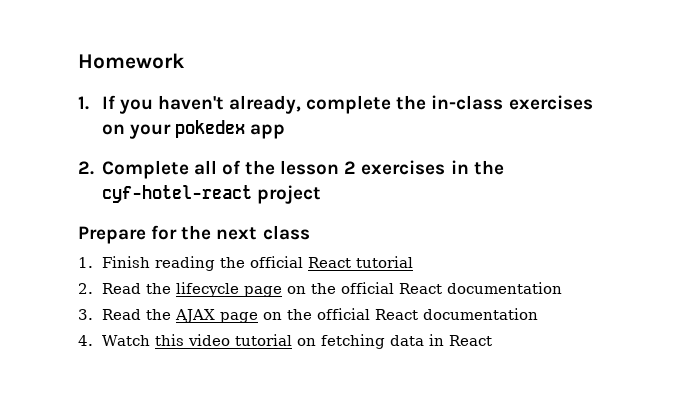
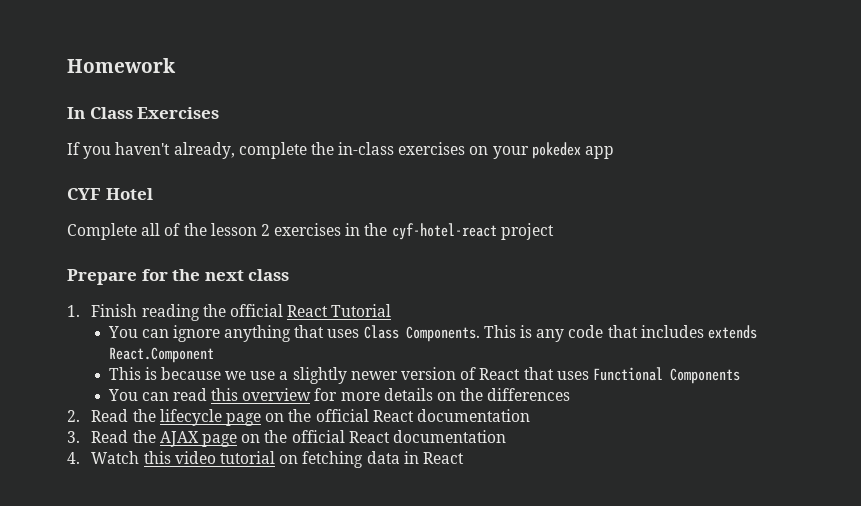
- 1. If you haven't already, complete the in-class exercises on your pokedex app
+ In Class Exercises
+ If you haven't already, complete the in-class exercises on your pokedex app
- 2. Complete all of the lesson 2 exercises in the cyf-hotel-react project
+ CYF Hotel
+ Complete all of the lesson 2 exercises in the cyf-hotel-react project
- 1. Finish reading the official React tutorial
+ 1. Finish reading the official React Tutorial
+ You can ignore anything that uses Class Components. This is any code that includes extends React.Component
+ This is because we use a slightly newer version of React that uses Functional Components
+ You can read this overview for more details on the differences

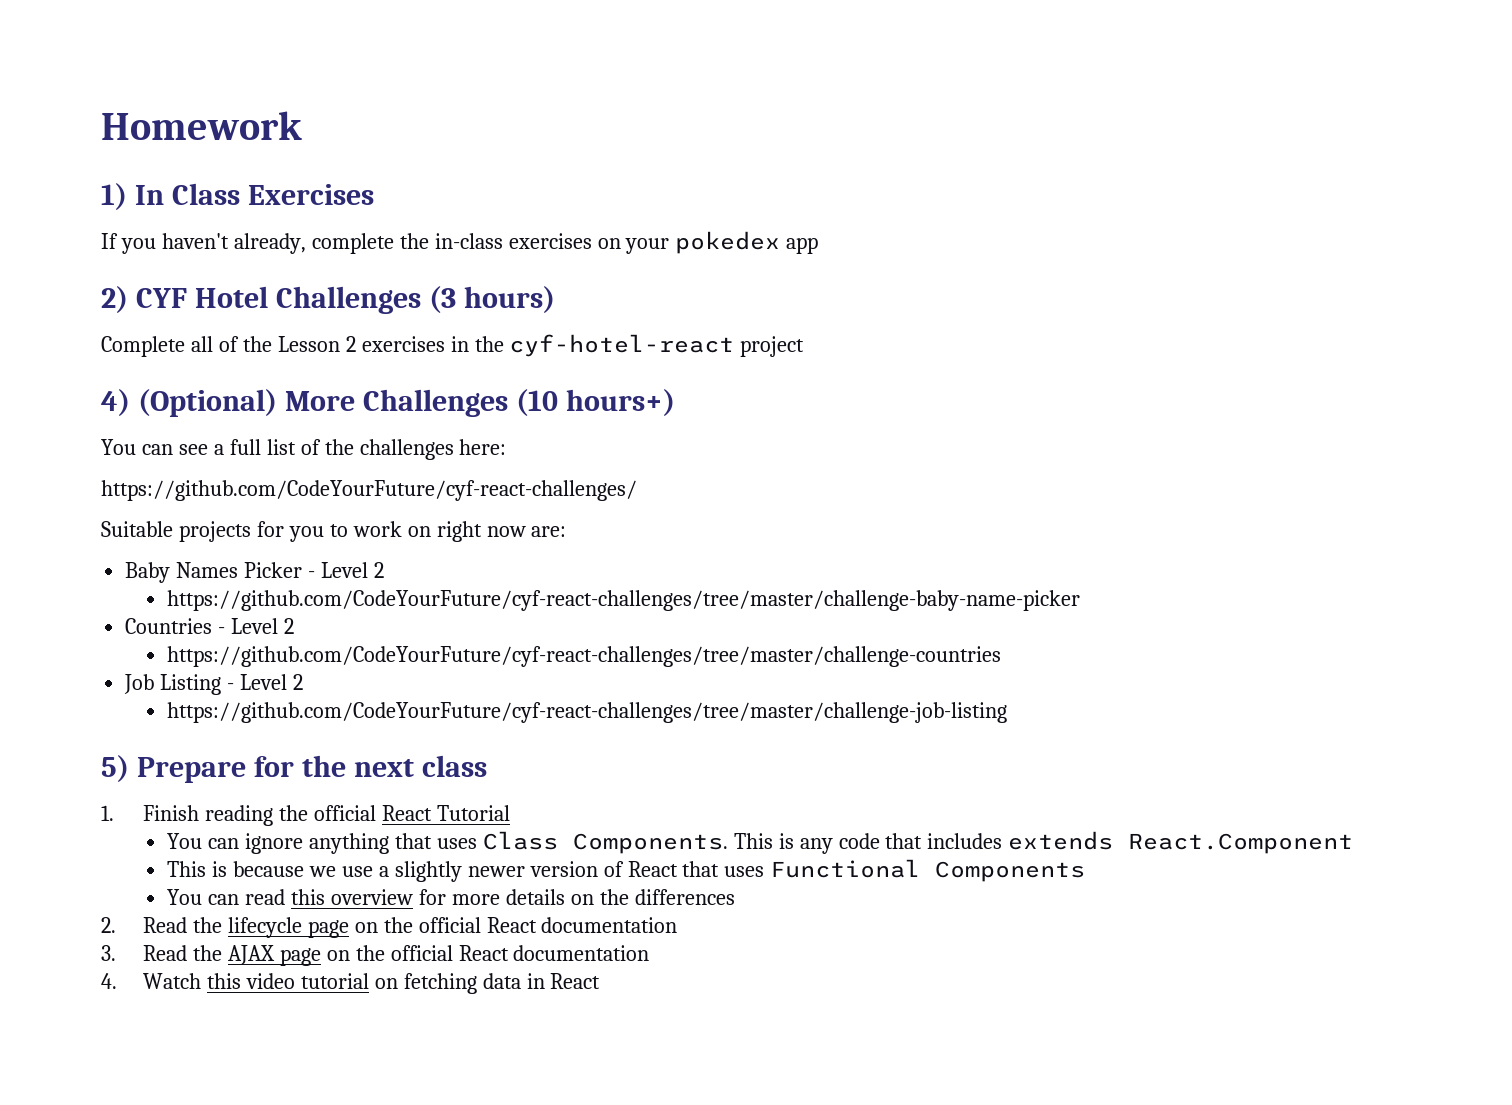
- In Class Exercises
+ 1) In Class Exercises
- CYF Hotel
+ 2) CYF Hotel Challenges (3 hours)
- Complete all of the lesson 2 exercises in the cyf-hotel-react project
+ Complete all of the Lesson 2 exercises in the cyf-hotel-react project
- Prepare for the next class
+ 4) (Optional) More Challenges (10 hours+)
+ You can see a full list of the challenges here:
+ https://github.com/CodeYourFuture/cyf-react-challenges/
+ Suitable projects for you to work on right now are:
+ Baby Names Picker - Level 2
+ https://github.com/CodeYourFuture/cyf-react-challenges/tree/master/challenge-baby-name-picker
+ Countries - Level 2
+ https://github.com/CodeYourFuture/cyf-react-challenges/tree/master/challenge-countries
+ Job Listing - Level 2
+ https://github.com/CodeYourFuture/cyf-react-challenges/tree/master/challenge-job-listing
+ 5) Prepare for the next class

